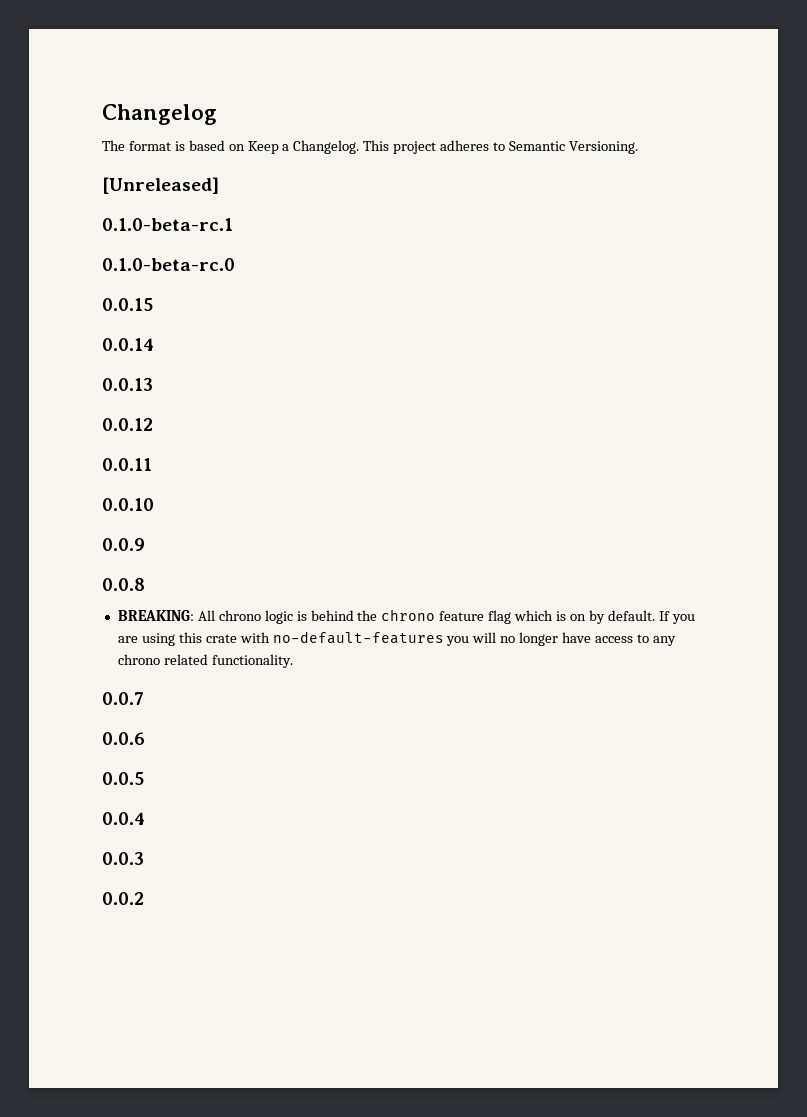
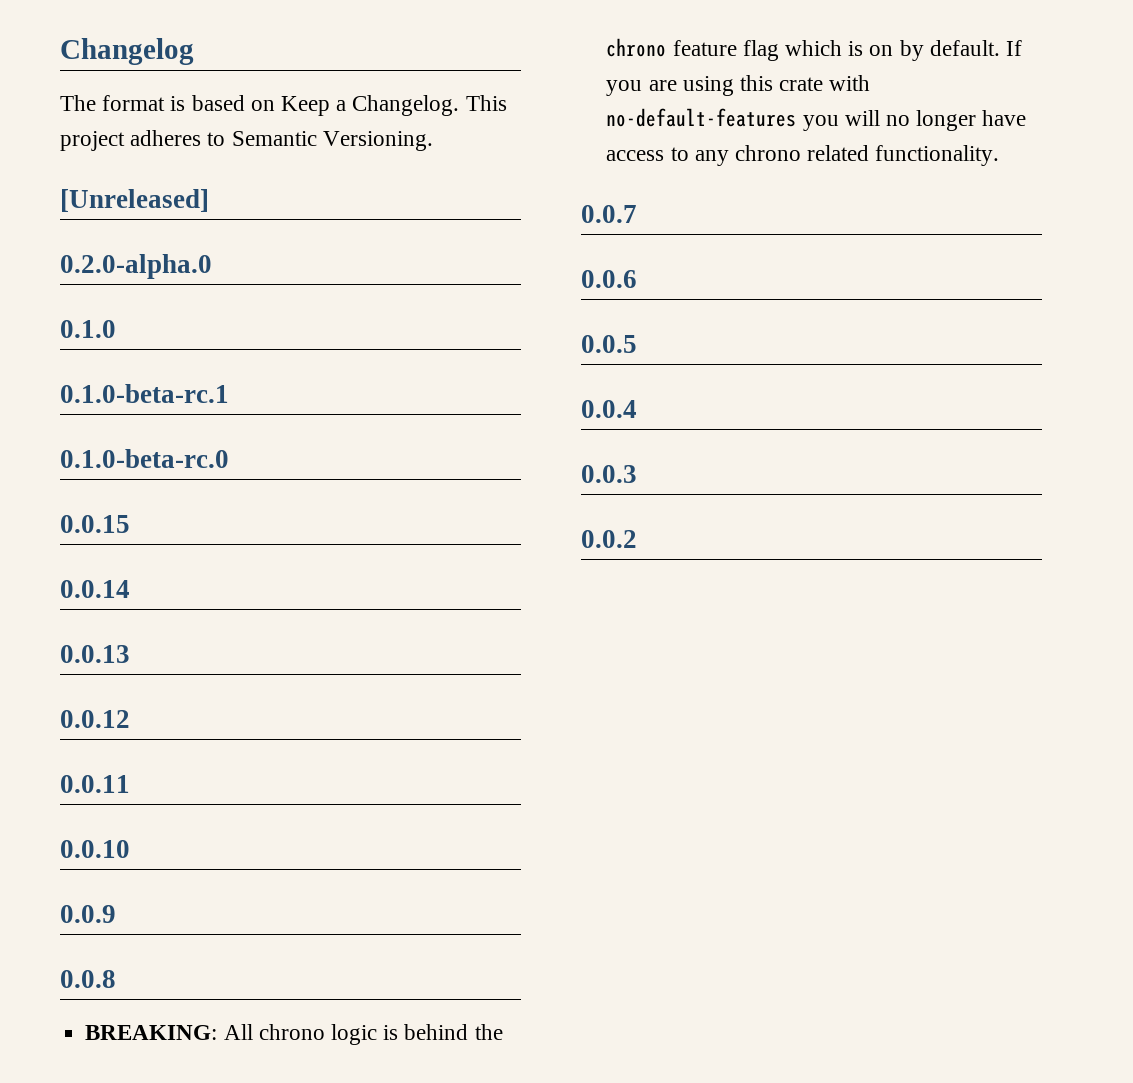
+ 0.2.0-alpha.0
+ 0.1.0

